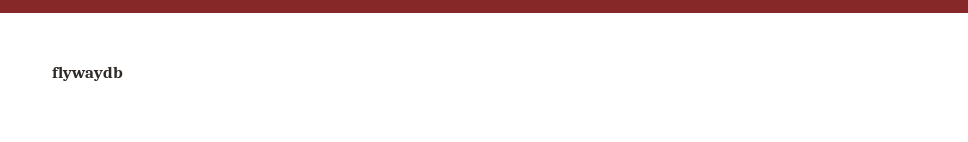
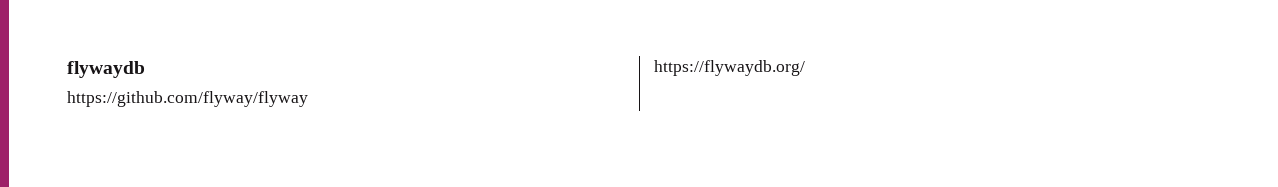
+ https://github.com/flyway/flyway
+ https://flywaydb.org/

